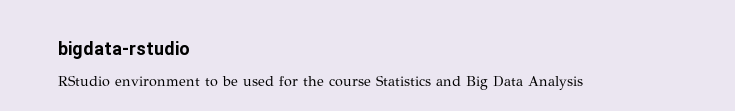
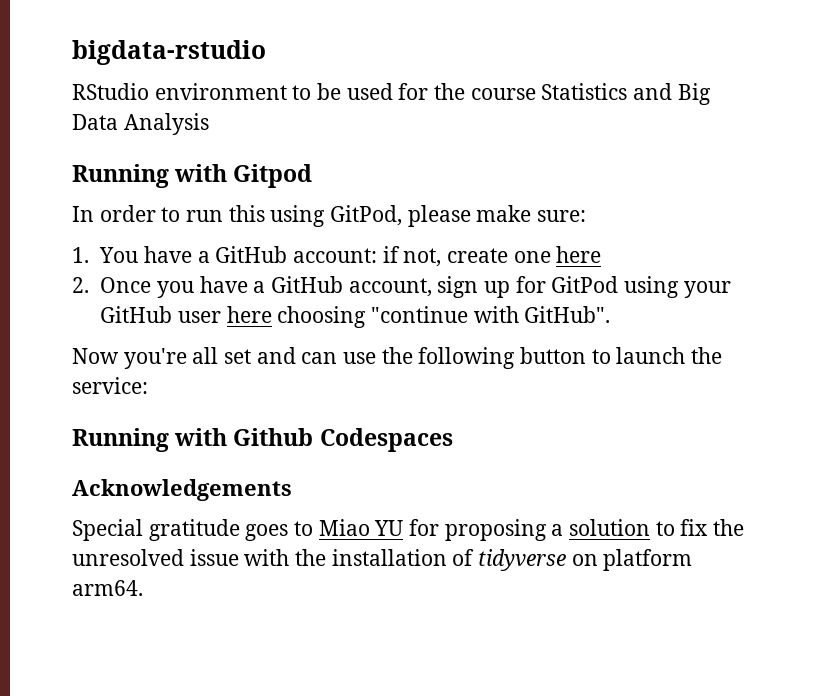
+ Running with Gitpod
+ In order to run this using GitPod, please make sure:
+ 1. You have a GitHub account: if not, create one here
+ 2. Once you have a GitHub account, sign up for GitPod using your GitHub user here choosing "continue with GitHub".
+ Now you're all set and can use the following button to launch the service:
+ Running with Github Codespaces
+ Acknowledgements
+ Special gratitude goes to Miao YU for proposing a solution to fix the unresolved issue with the installation of tidyverse on platform arm64.

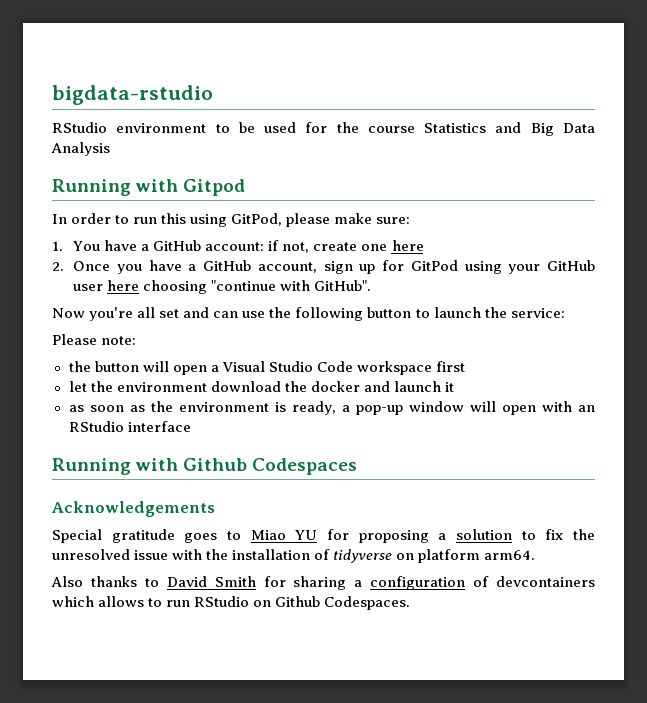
+ Please note:
+ the button will open a Visual Studio Code workspace first
+ let the environment download the docker and launch it
+ as soon as the environment is ready, a pop-up window will open with an RStudio interface
+ Also thanks to David Smith for sharing a configuration of devcontainers which allows to run RStudio on Github Codespaces.

